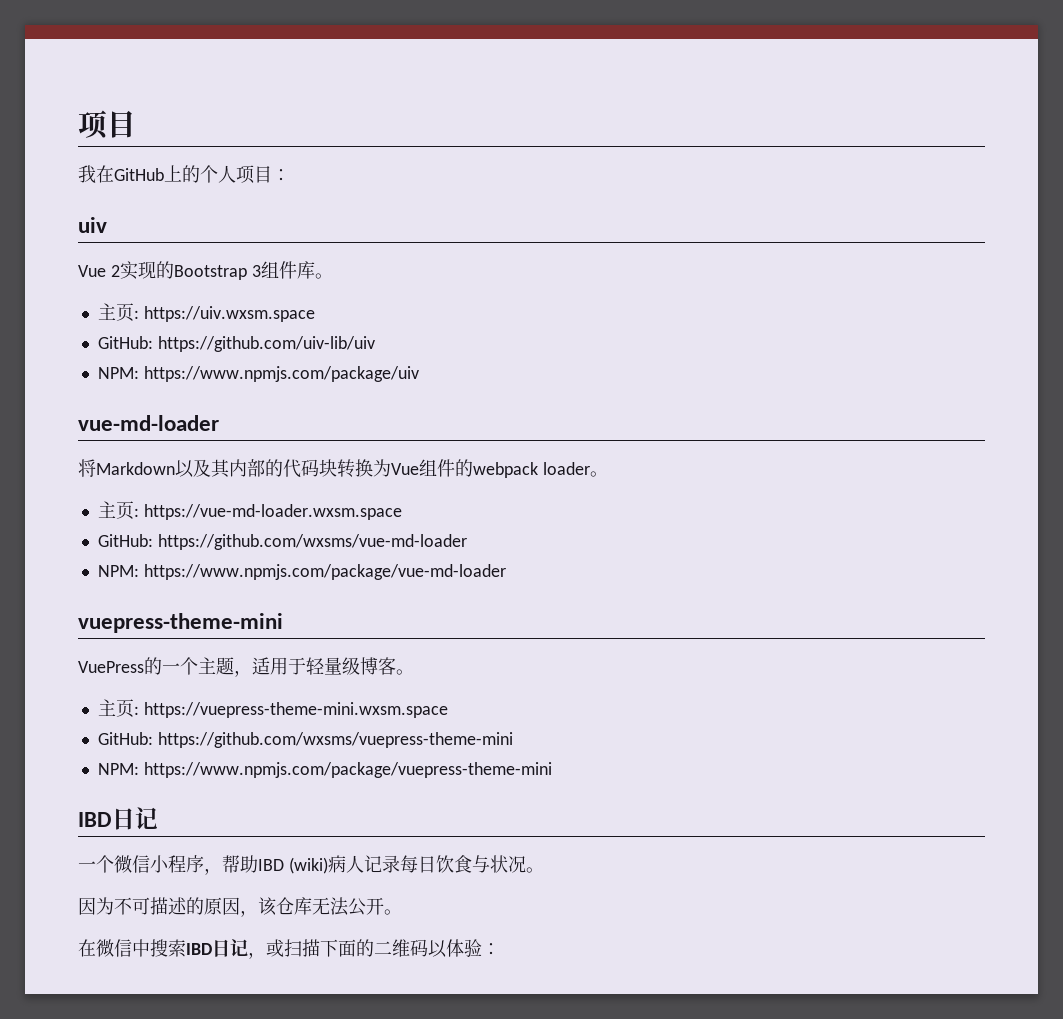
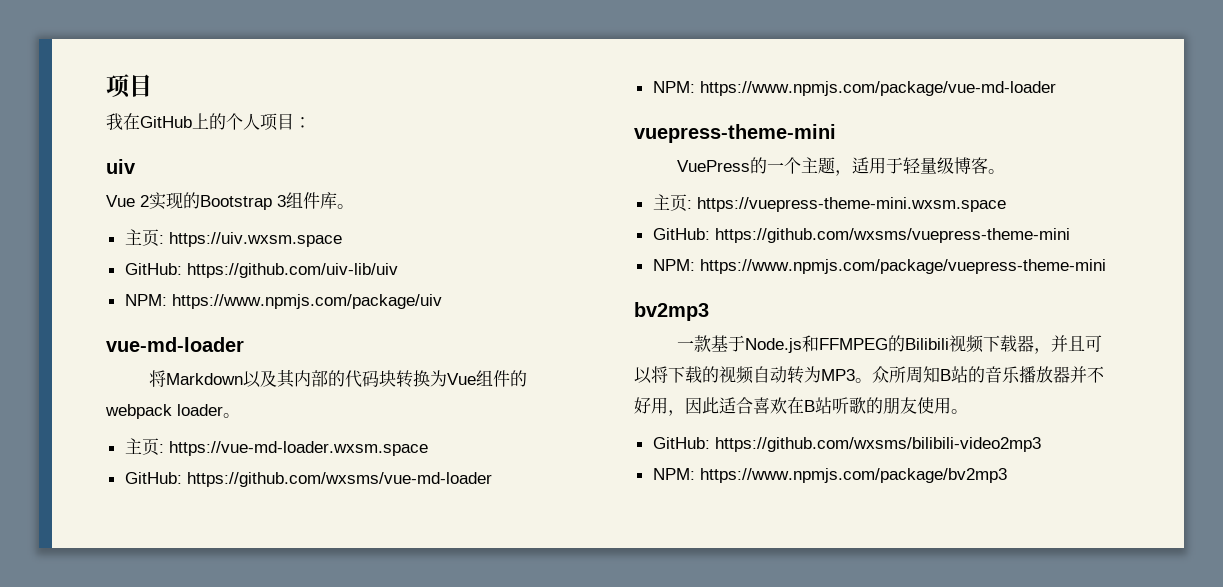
  NPM: https://www.npmjs.com/package/vuepress-theme-mini
- IBD日记
- 一个微信小程序，帮助IBD (wiki)病人记录每日饮食与状况。
- 因为不可描述的原因，该仓库无法公开。
- 在微信中搜索IBD日记，或扫描下面的二维码以体验：
+ bv2mp3
+ 一款基于Node.js和FFMPEG的Bilibili视频下载器，并且可以将下载的视频自动转为MP3。众所周知B站的音乐播放器并不好用，因此适合喜欢在B站听歌的朋友使用。
+ GitHub: https://github.com/wxsms/bilibili-video2mp3
+ NPM: https://www.npmjs.com/package/bv2mp3

